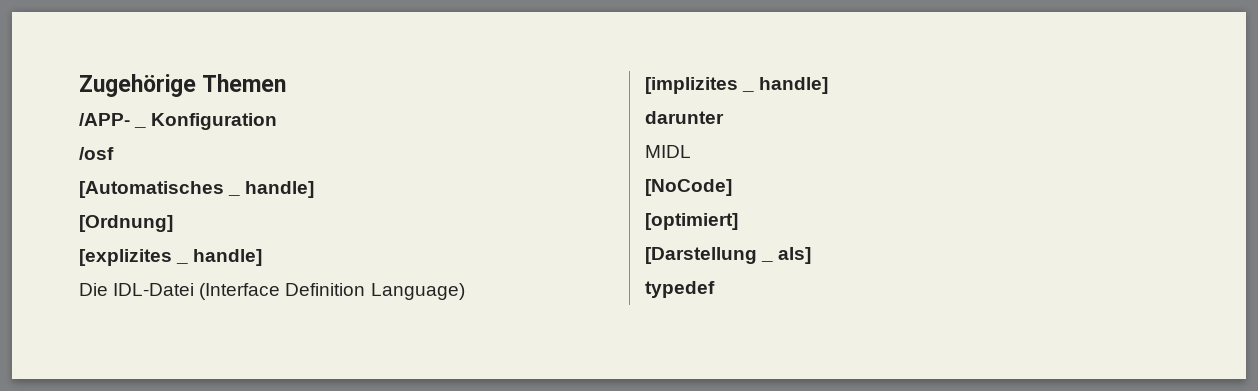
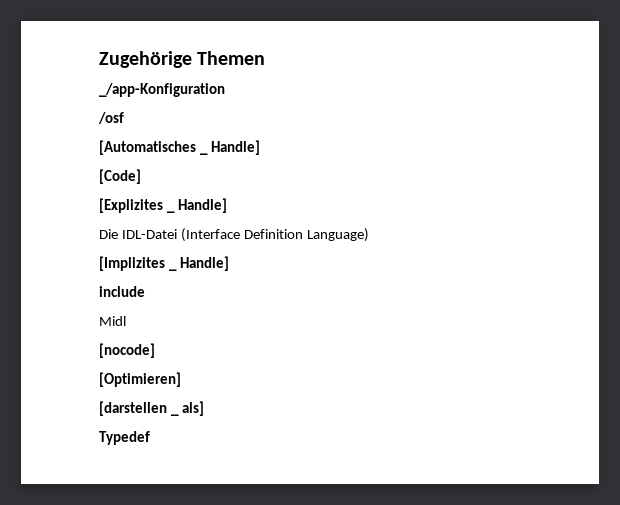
- /APP- _ Konfiguration
+ _/app-Konfiguration
- [Automatisches _ handle]
- [Ordnung]
- [explizites _ handle]
+ [Automatisches _ Handle]
+ [Code]
+ [Explizites _ Handle]
- [implizites _ handle]
- darunter
- MIDL
- [NoCode]
- [optimiert]
- [Darstellung _ als]
+ [Implizites _ Handle]
+ include
+ Midl
+ [nocode]
+ [Optimieren]
+ [darstellen _ als]
- typedef
+ Typedef

